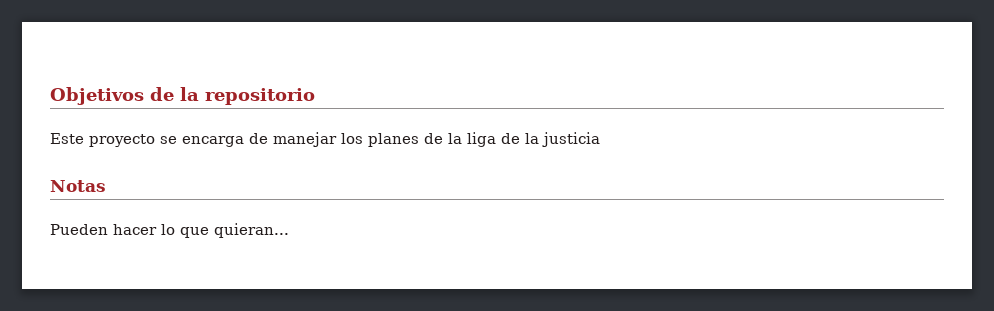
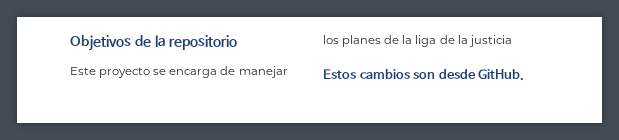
- Notas
- Pueden hacer lo que quieran...
+ Estos cambios son desde GitHub.

